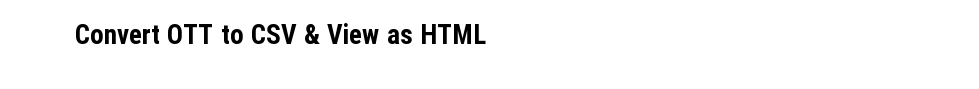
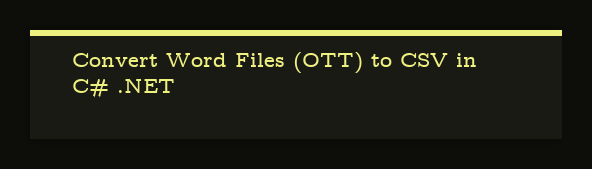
- Convert OTT to CSV & View as HTML
+ Convert Word Files (OTT) to CSV in C# .NET

